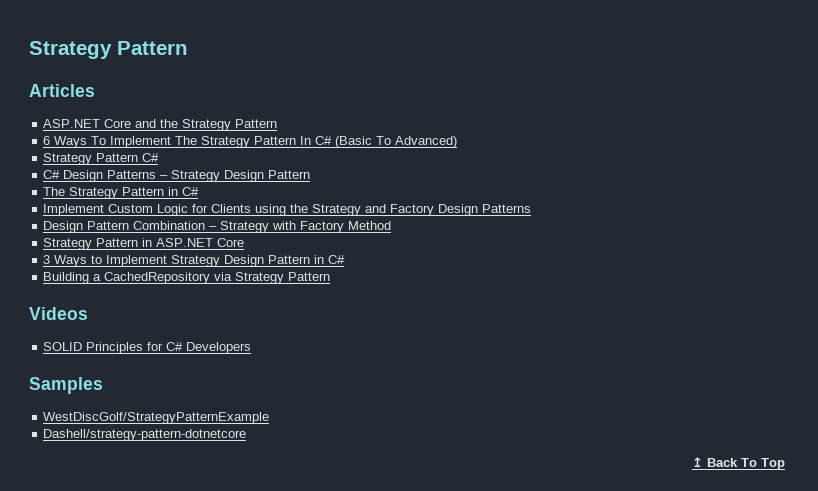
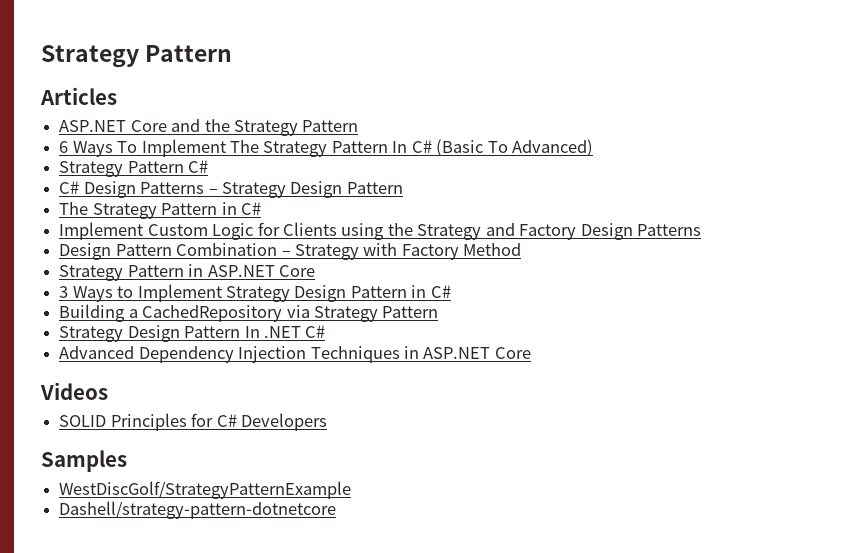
+ Strategy Design Pattern In .NET C#
+ Advanced Dependency Injection Techniques in ASP.NET Core
- ↥ Back To Top

